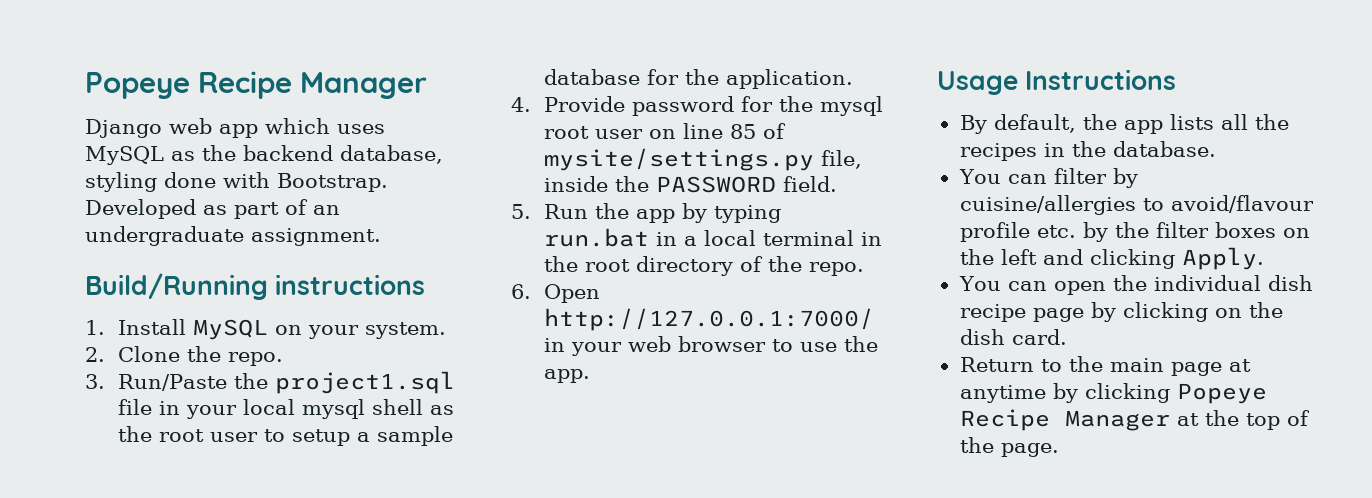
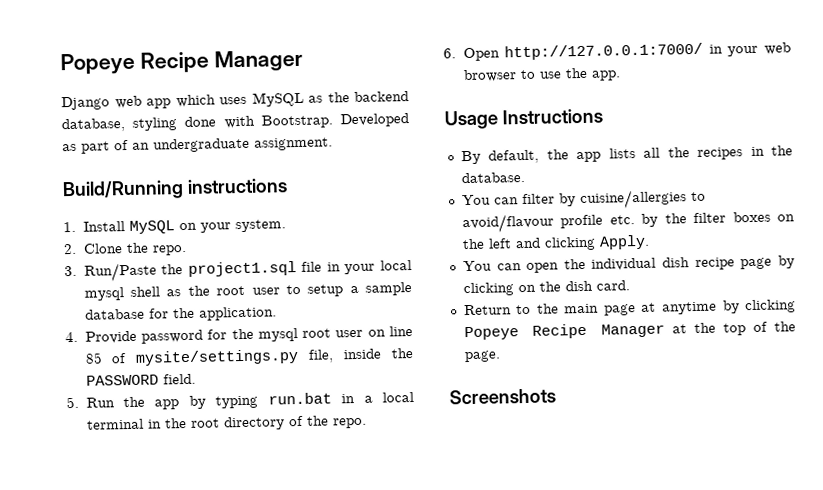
+ Screenshots

